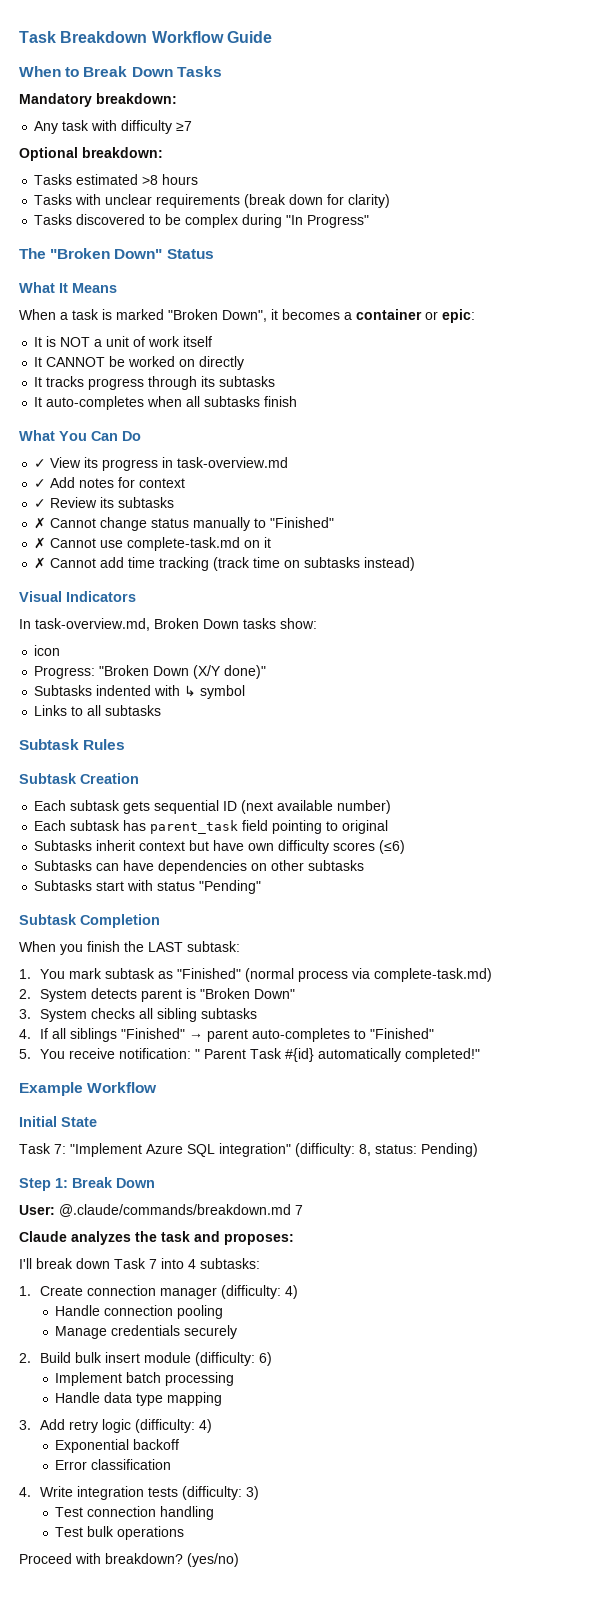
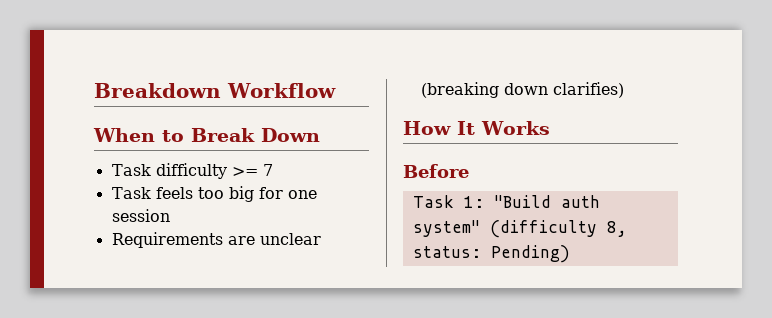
- Task Breakdown Workflow Guide
+ Breakdown Workflow
- When to Break Down Tasks
- Mandatory breakdown:
- Any task with difficulty ≥7
- Optional breakdown:
- Tasks estimated >8 hours
- Tasks with unclear requirements (break down for clarity)
- Tasks discovered to be complex during "In Progress"
- The "Broken Down" Status
- What It Means
- When a task is marked "Broken Down", it becomes a container or epic:
- It is NOT a unit of work itself
- It CANNOT be worked on directly
- It tracks progress through its subtasks
- It auto-completes when all subtasks finish
- What You Can Do
- ✓ View its progress in task-overview.md
- ✓ Add notes for context
- ✓ Review its subtasks
- ✗ Cannot change status manually to "Finished"
- ✗ Cannot use complete-task.md on it
- ✗ Cannot add time tracking (track time on subtasks instead)
- Visual Indicators
- In task-overview.md, Broken Down tasks show:
- icon
- Progress: "Broken Down (X/Y done)"
- Subtasks indented with ↳ symbol
- Links to all subtasks
- Subtask Rules
- Subtask Creation
- Each subtask gets sequential ID (next available number)
- Each subtask has parent_task field pointing to original
- Subtasks inherit context but have own difficulty scores (≤6)
- Subtasks can have dependencies on other subtasks
- Subtasks start with status "Pending"
- Subtask Completion
- When you finish the LAST subtask:
- 1. You mark subtask as "Finished" (normal process via complete-task.md)
- 2. System detects parent is "Broken Down"
- 3. System checks all sibling subtasks
- 4. If all siblings "Finished" → parent auto-completes to "Finished"
- 5. You receive notification: " Parent Task #{id} automatically completed!"
- Example Workflow
- Initial State
- Task 7: "Implement Azure SQL integration" (difficulty: 8, status: Pending)
- Step 1: Break Down
- User: @.claude/commands/breakdown.md 7
- Claude analyzes the task and proposes:
- I'll break down Task 7 into 4 subtasks:
- 1. Create connection manager (difficulty: 4)
- Handle connection pooling
- Manage credentials securely
- 2. Build bulk insert module (difficulty: 6)
- Implement batch processing
- Handle data type mapping
- 3. Add retry logic (difficulty: 4)
- Exponential backoff
- Error classification
- 4. Write integration tests (difficulty: 3)
- Test connection handling
- Test bulk operations
- Proceed with breakdown? (yes/no)
+ When to Break Down
+ Task difficulty >= 7
+ Task feels too big for one session
+ Requirements are unclear (breaking down clarifies)
+ How It Works
+ Before
+ Task 1: "Build auth system" (difficulty 8, status: Pending)

